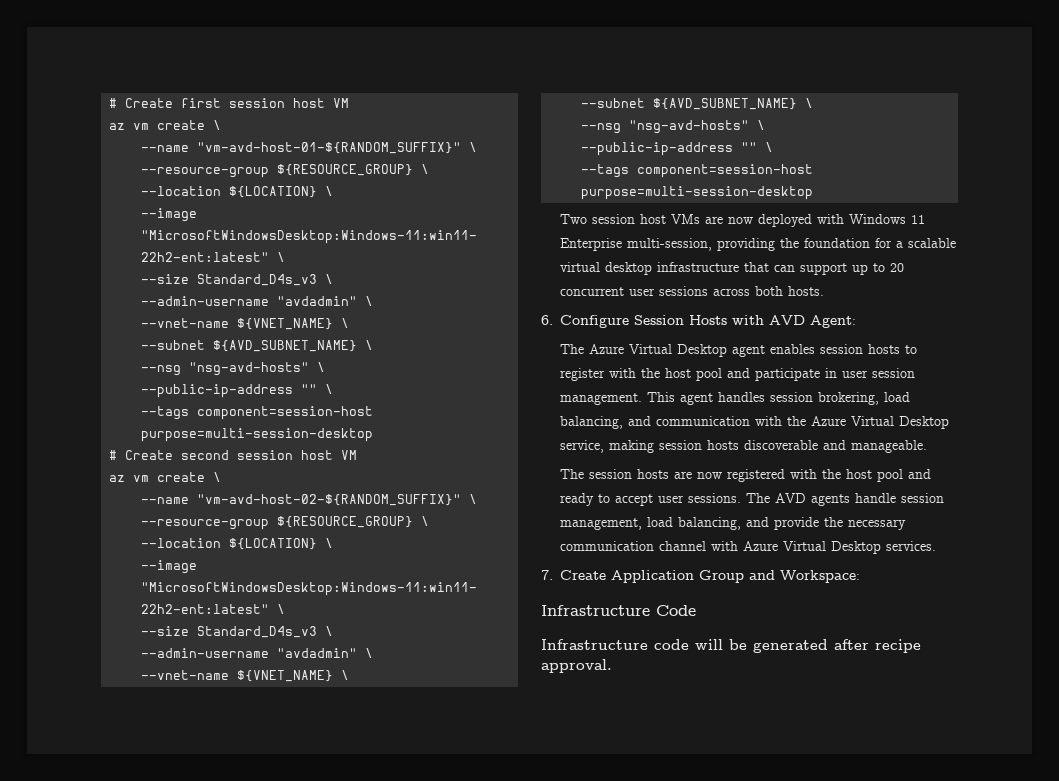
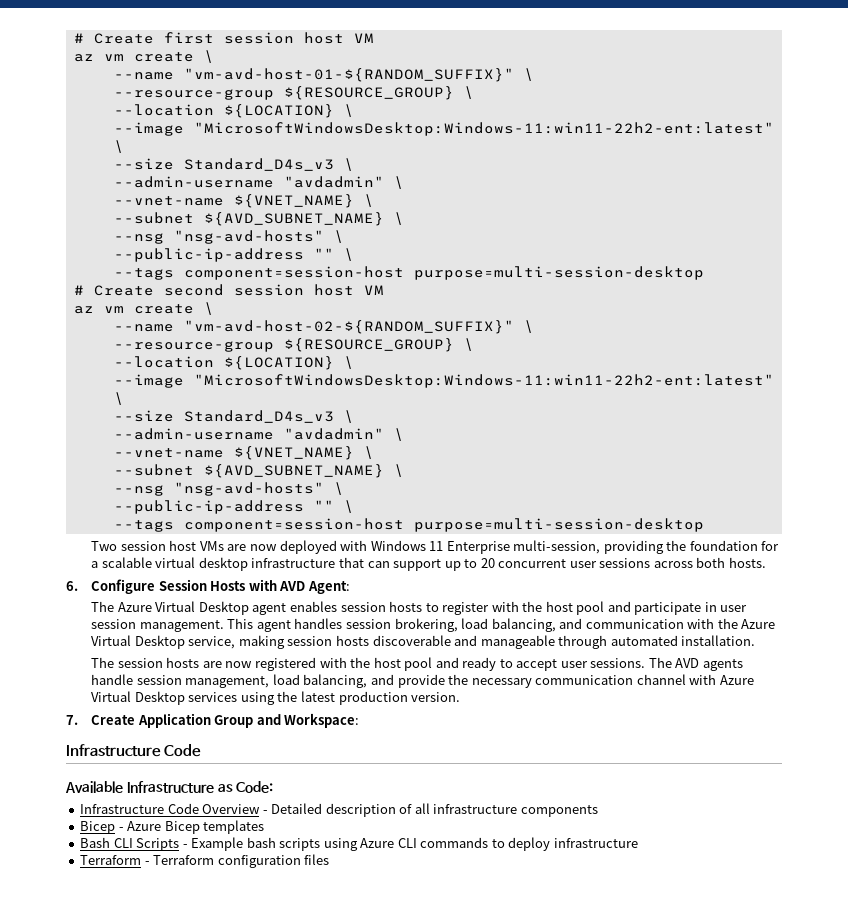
- This agent handles session brokering, load balancing, and communication with the Azure Virtual Desktop service, making session hosts discoverable and manageable.
+ This agent handles session brokering, load balancing, and communication with the Azure Virtual Desktop service, making session hosts discoverable and manageable through automated installation.
- The AVD agents handle session management, load balancing, and provide the necessary communication channel with Azure Virtual Desktop services.
+ The AVD agents handle session management, load balancing, and provide the necessary communication channel with Azure Virtual Desktop services using the latest production version.
- Infrastructure code will be generated after recipe approval.
+ Available Infrastructure as Code:
+ Infrastructure Code Overview - Detailed description of all infrastructure components
+ Bicep - Azure Bicep templates
+ Bash CLI Scripts - Example bash scripts using Azure CLI commands to deploy infrastructure
+ Terraform - Terraform configuration files

